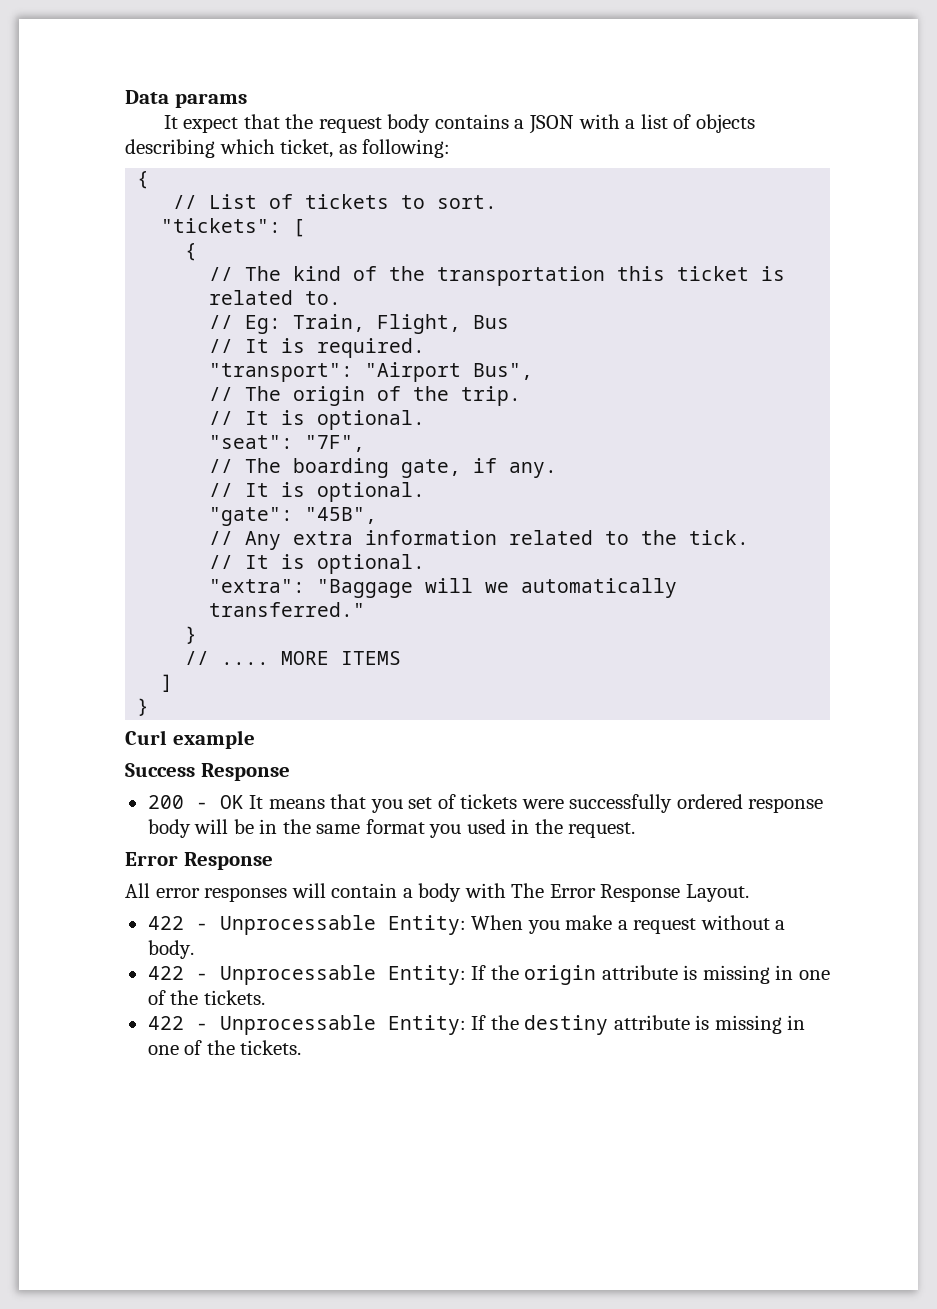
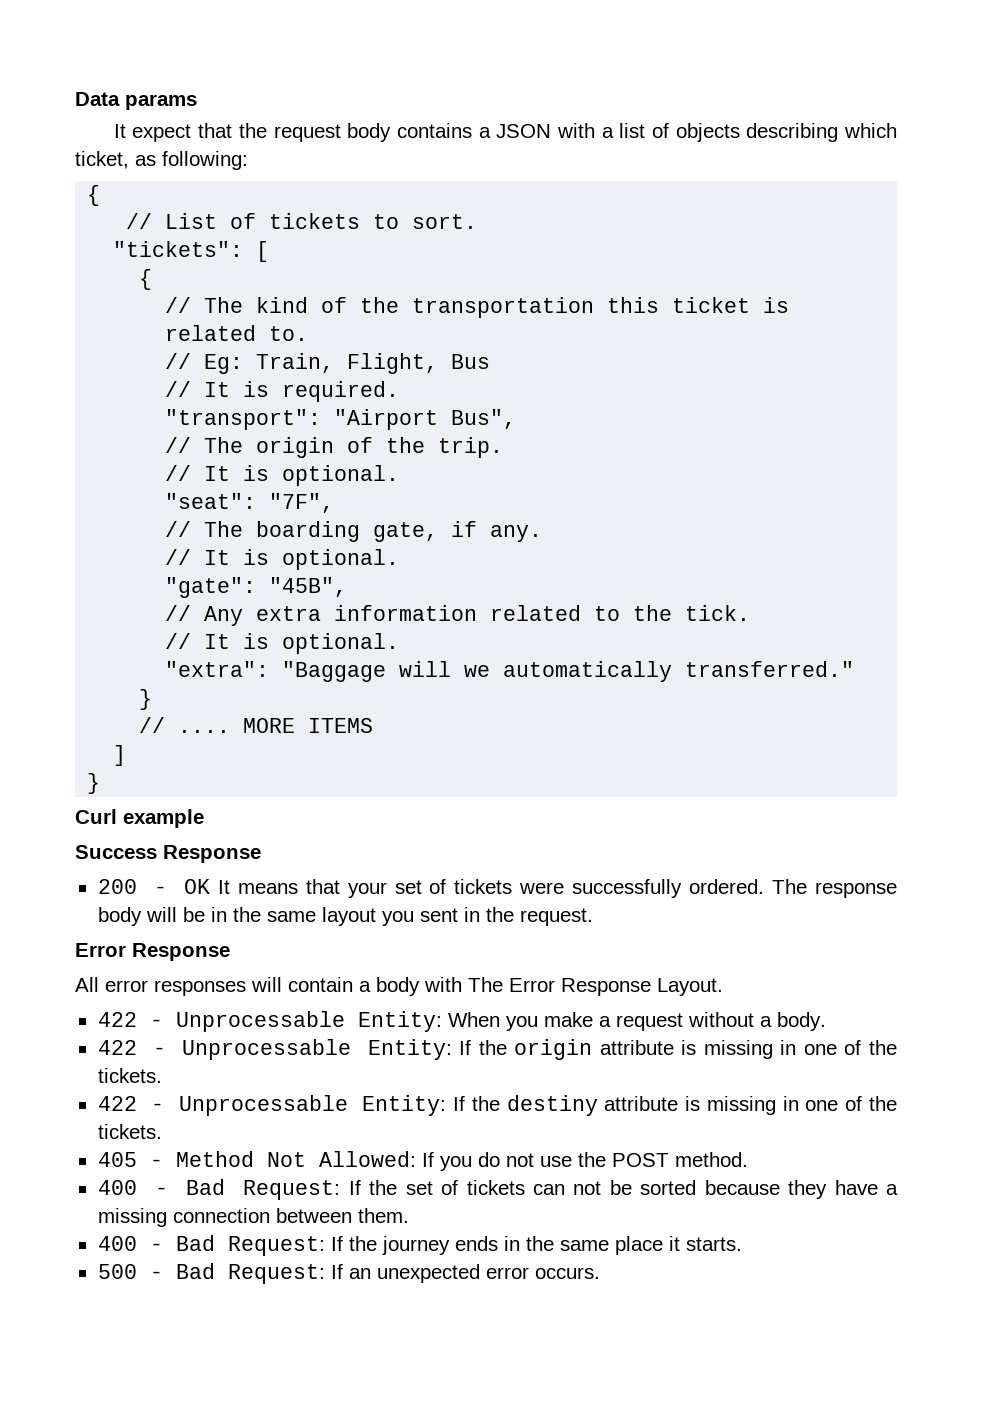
- 200 - OK It means that you set of tickets were successfully ordered response body will be in the same format you used in the request.
+ 200 - OK It means that your set of tickets were successfully ordered. The response body will be in the same layout you sent in the request.
+ 405 - Method Not Allowed: If you do not use the POST method.
+ 400 - Bad Request: If the set of tickets can not be sorted because they have a missing connection between them.
+ 400 - Bad Request: If the journey ends in the same place it starts.
+ 500 - Bad Request: If an unexpected error occurs.

